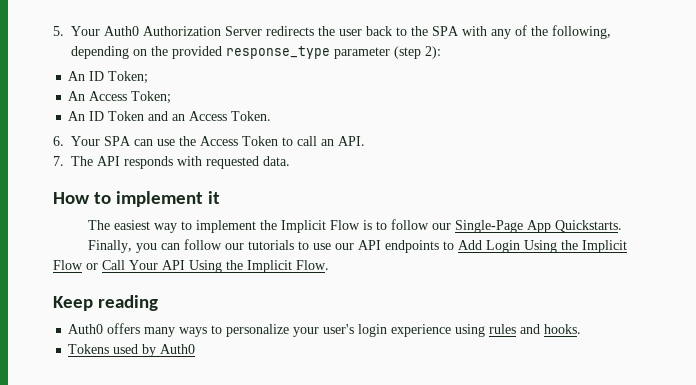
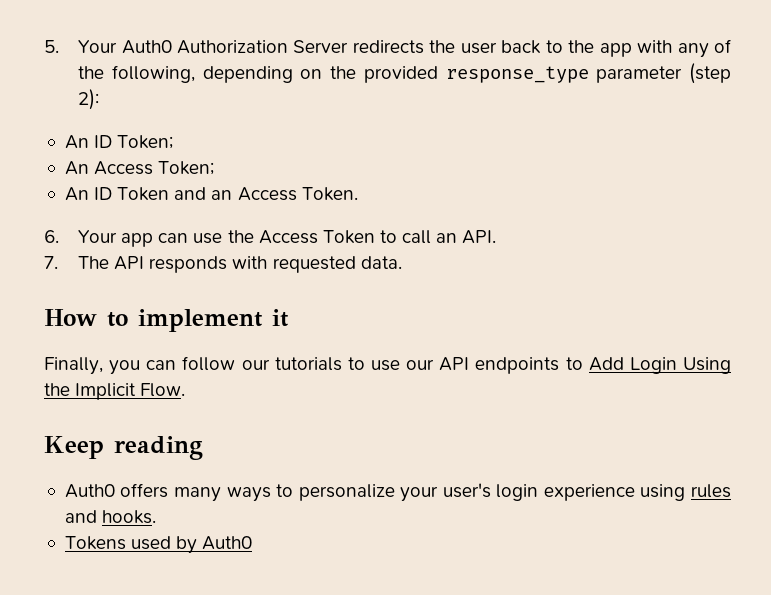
- 5. Your Auth0 Authorization Server redirects the user back to the SPA with any of the following, depending on the provided response_type parameter (step 2):
+ 5. Your Auth0 Authorization Server redirects the user back to the app with any of the following, depending on the provided response_type parameter (step 2):
- 6. Your SPA can use the Access Token to call an API.
+ 6. Your app can use the Access Token to call an API.
- The easiest way to implement the Implicit Flow is to follow our Single-Page App Quickstarts.
- Finally, you can follow our tutorials to use our API endpoints to Add Login Using the Implicit Flow or Call Your API Using the Implicit Flow.
+ Finally, you can follow our tutorials to use our API endpoints to Add Login Using the Implicit Flow.

